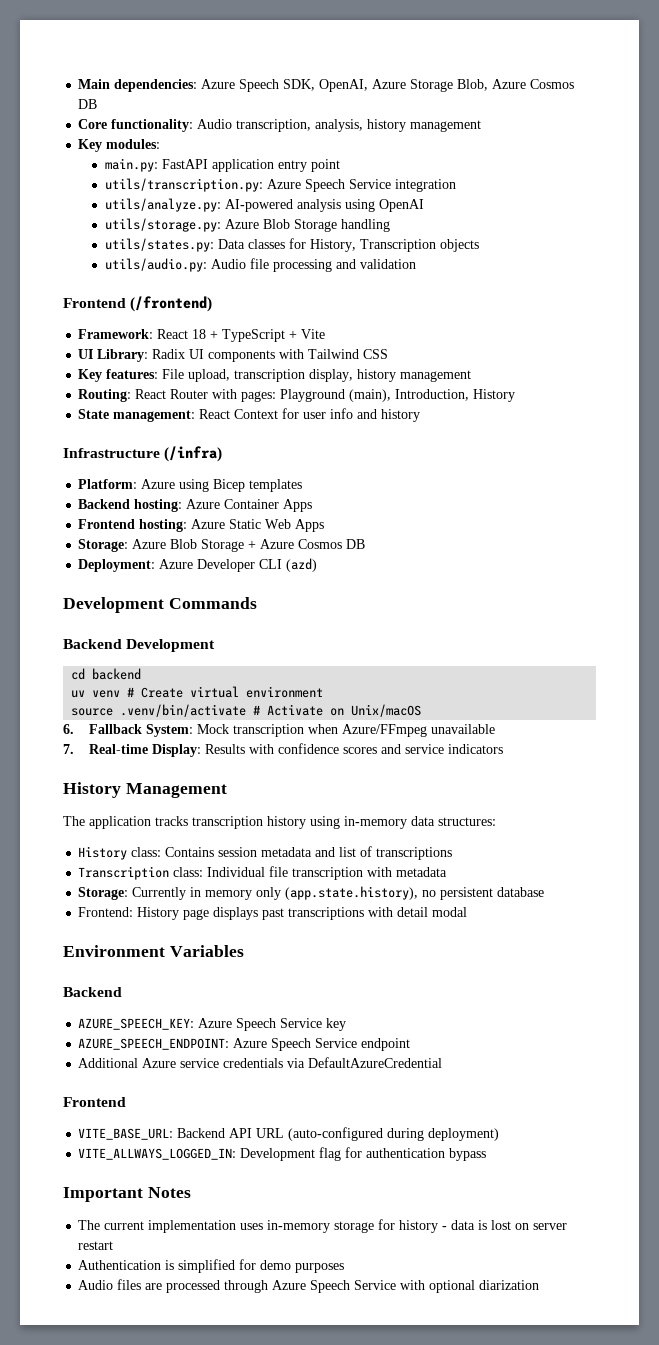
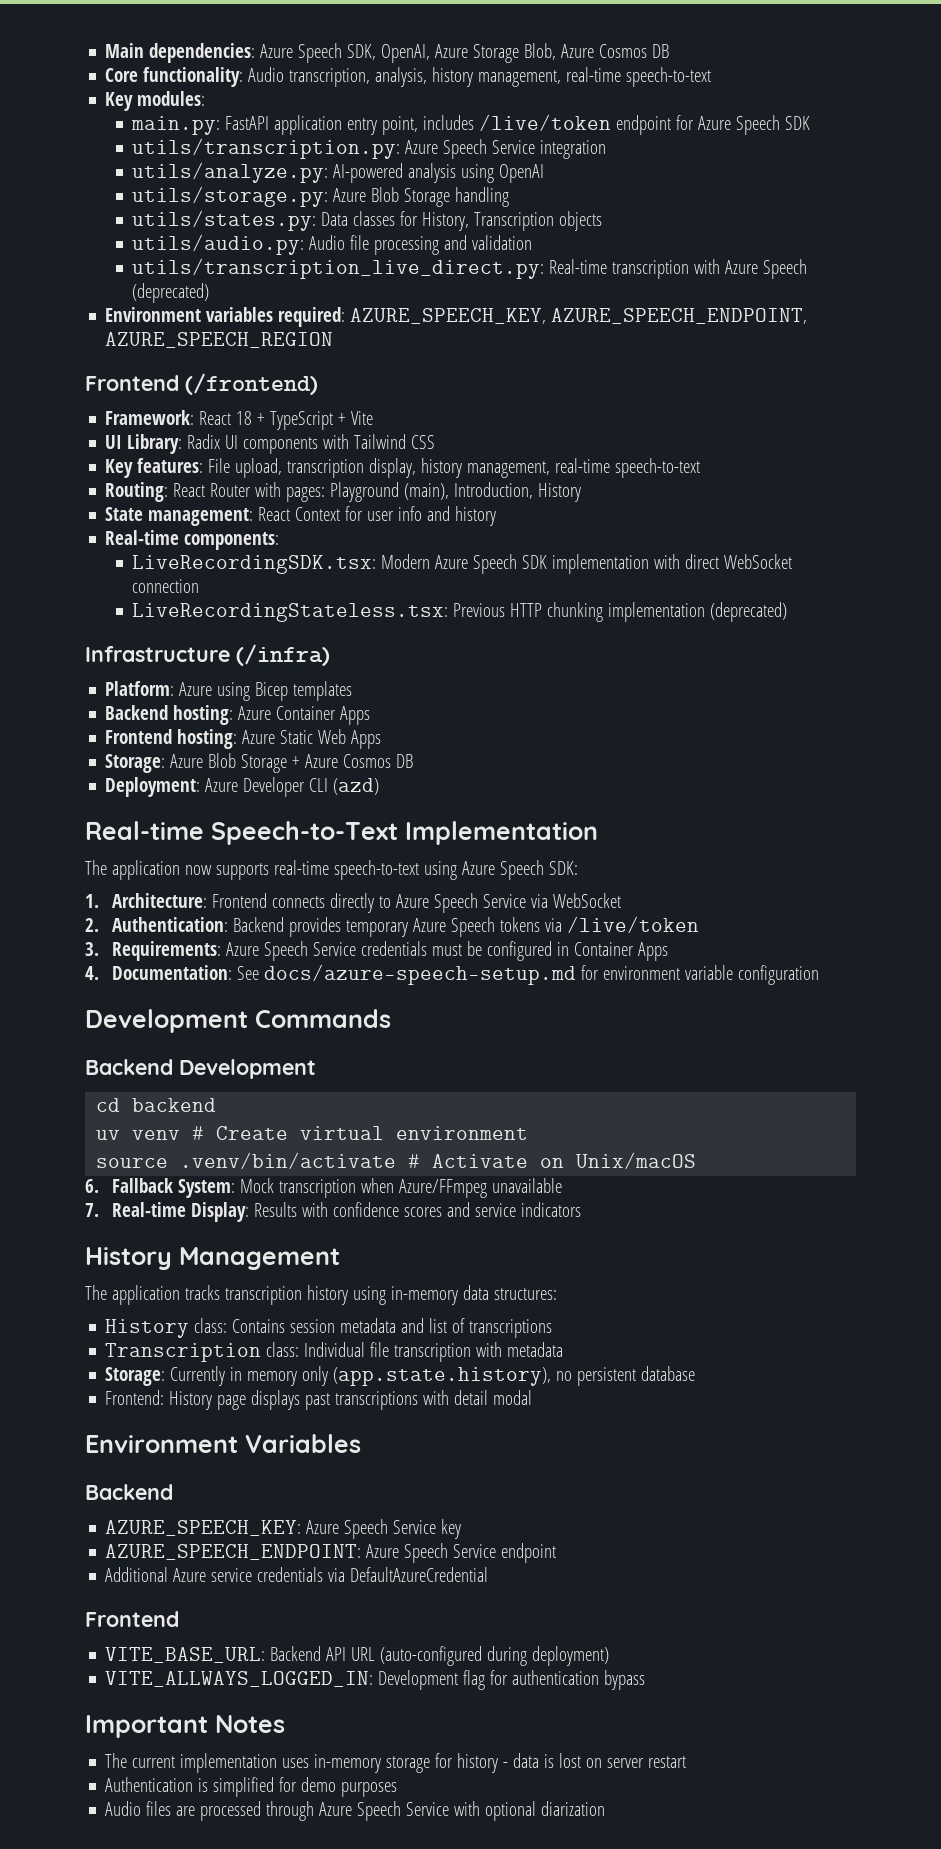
- Core functionality: Audio transcription, analysis, history management
+ Core functionality: Audio transcription, analysis, history management, real-time speech-to-text
- main.py: FastAPI application entry point
+ main.py: FastAPI application entry point, includes /live/token endpoint for Azure Speech SDK
+ utils/transcription_live_direct.py: Real-time transcription with Azure Speech (deprecated)
+ Environment variables required: AZURE_SPEECH_KEY, AZURE_SPEECH_ENDPOINT, AZURE_SPEECH_REGION
- Key features: File upload, transcription display, history management
+ Key features: File upload, transcription display, history management, real-time speech-to-text
+ Real-time components:
+ LiveRecordingSDK.tsx: Modern Azure Speech SDK implementation with direct WebSocket connection
+ LiveRecordingStateless.tsx: Previous HTTP chunking implementation (deprecated)
+ Real-time Speech-to-Text Implementation
+ The application now supports real-time speech-to-text using Azure Speech SDK:
+ 1. Architecture: Frontend connects directly to Azure Speech Service via WebSocket
+ 2. Authentication: Backend provides temporary Azure Speech tokens via /live/token
+ 3. Requirements: Azure Speech Service credentials must be configured in Container Apps
+ 4. Documentation: See docs/azure-speech-setup.md for environment variable configuration

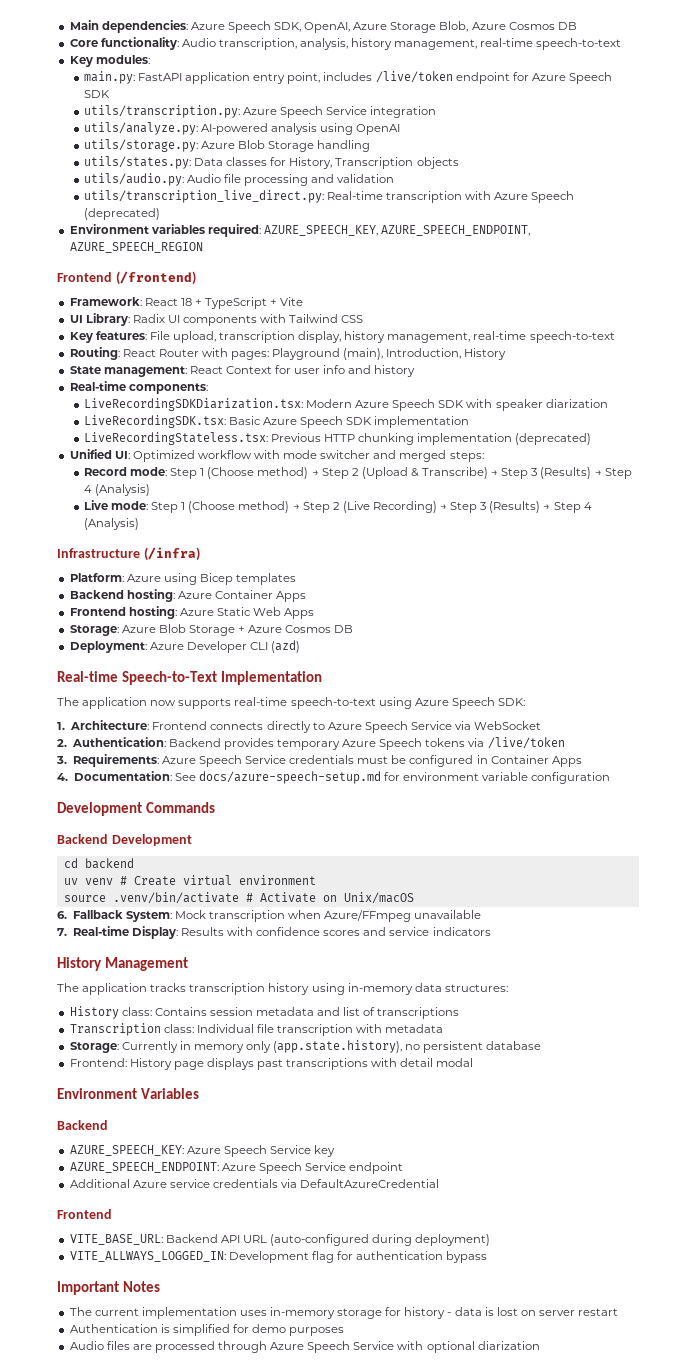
- LiveRecordingSDK.tsx: Modern Azure Speech SDK implementation with direct WebSocket connection
+ LiveRecordingSDKDiarization.tsx: Modern Azure Speech SDK with speaker diarization
+ LiveRecordingSDK.tsx: Basic Azure Speech SDK implementation
+ Unified UI: Optimized workflow with mode switcher and merged steps:
+ Record mode: Step 1 (Choose method) → Step 2 (Upload & Transcribe) → Step 3 (Results) → Step 4 (Analysis)
+ Live mode: Step 1 (Choose method) → Step 2 (Live Recording) → Step 3 (Results) → Step 4 (Analysis)

